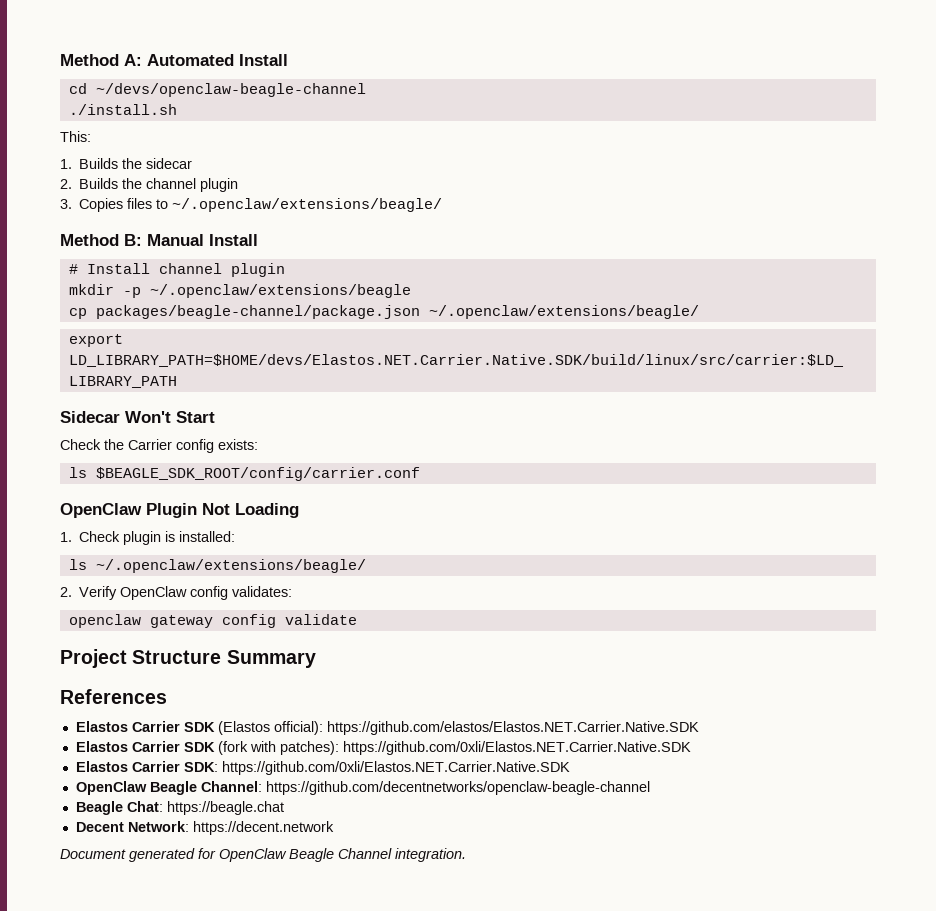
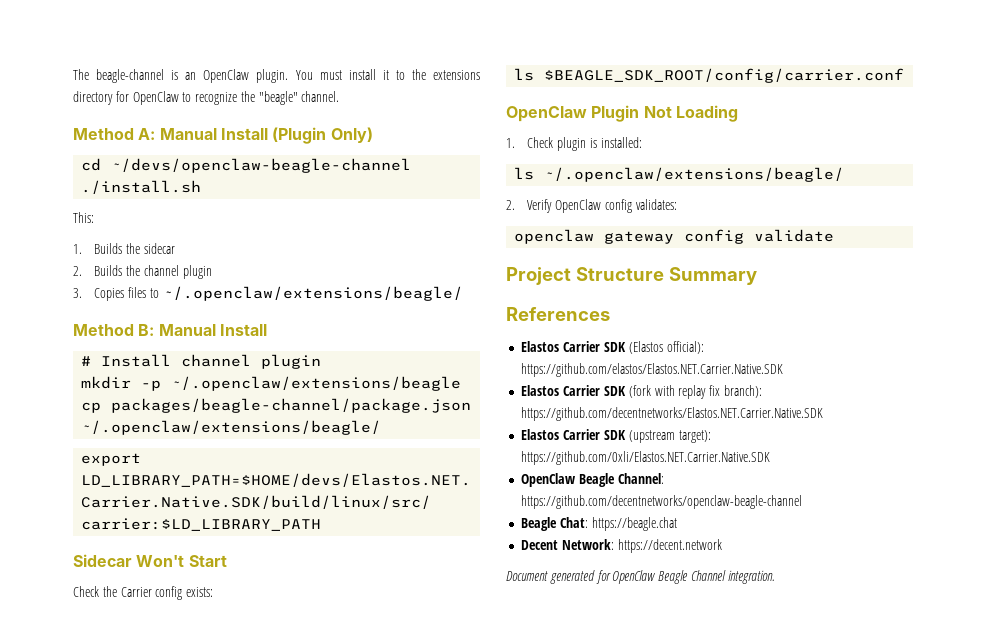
+ The beagle-channel is an OpenClaw plugin. You must install it to the extensions directory for OpenClaw to recognize the "beagle" channel.
- Method A: Automated Install
+ Method A: Manual Install (Plugin Only)
- Elastos Carrier SDK (fork with patches): https://github.com/0xli/Elastos.NET.Carrier.Native.SDK
- Elastos Carrier SDK: https://github.com/0xli/Elastos.NET.Carrier.Native.SDK
+ Elastos Carrier SDK (fork with replay fix branch): https://github.com/decentnetworks/Elastos.NET.Carrier.Native.SDK
+ Elastos Carrier SDK (upstream target): https://github.com/0xli/Elastos.NET.Carrier.Native.SDK

